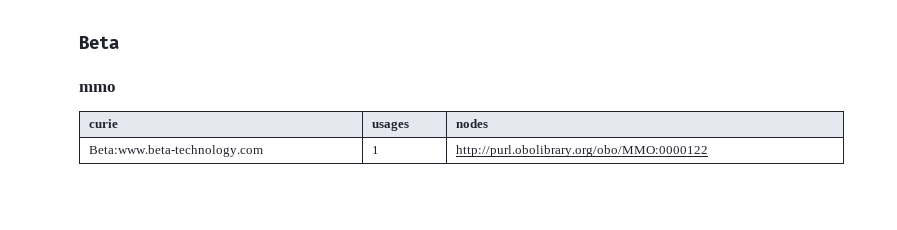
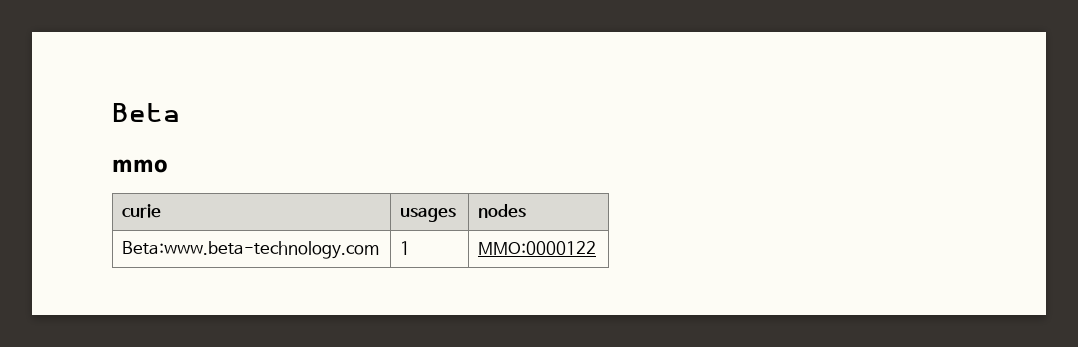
- Beta:www.beta-technology.com | 1 | http://purl.obolibrary.org/obo/MMO:0000122
+ Beta:www.beta-technology.com | 1 | MMO:0000122

